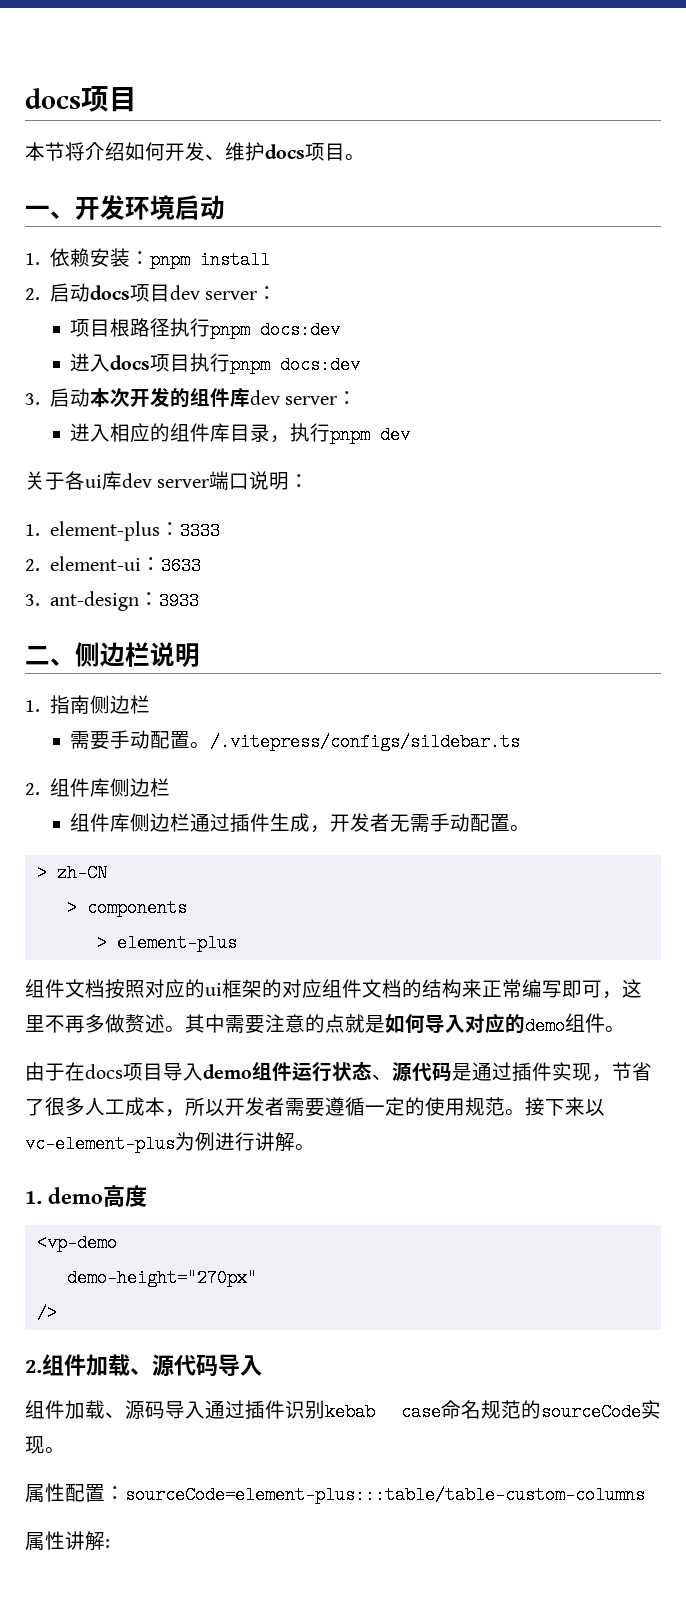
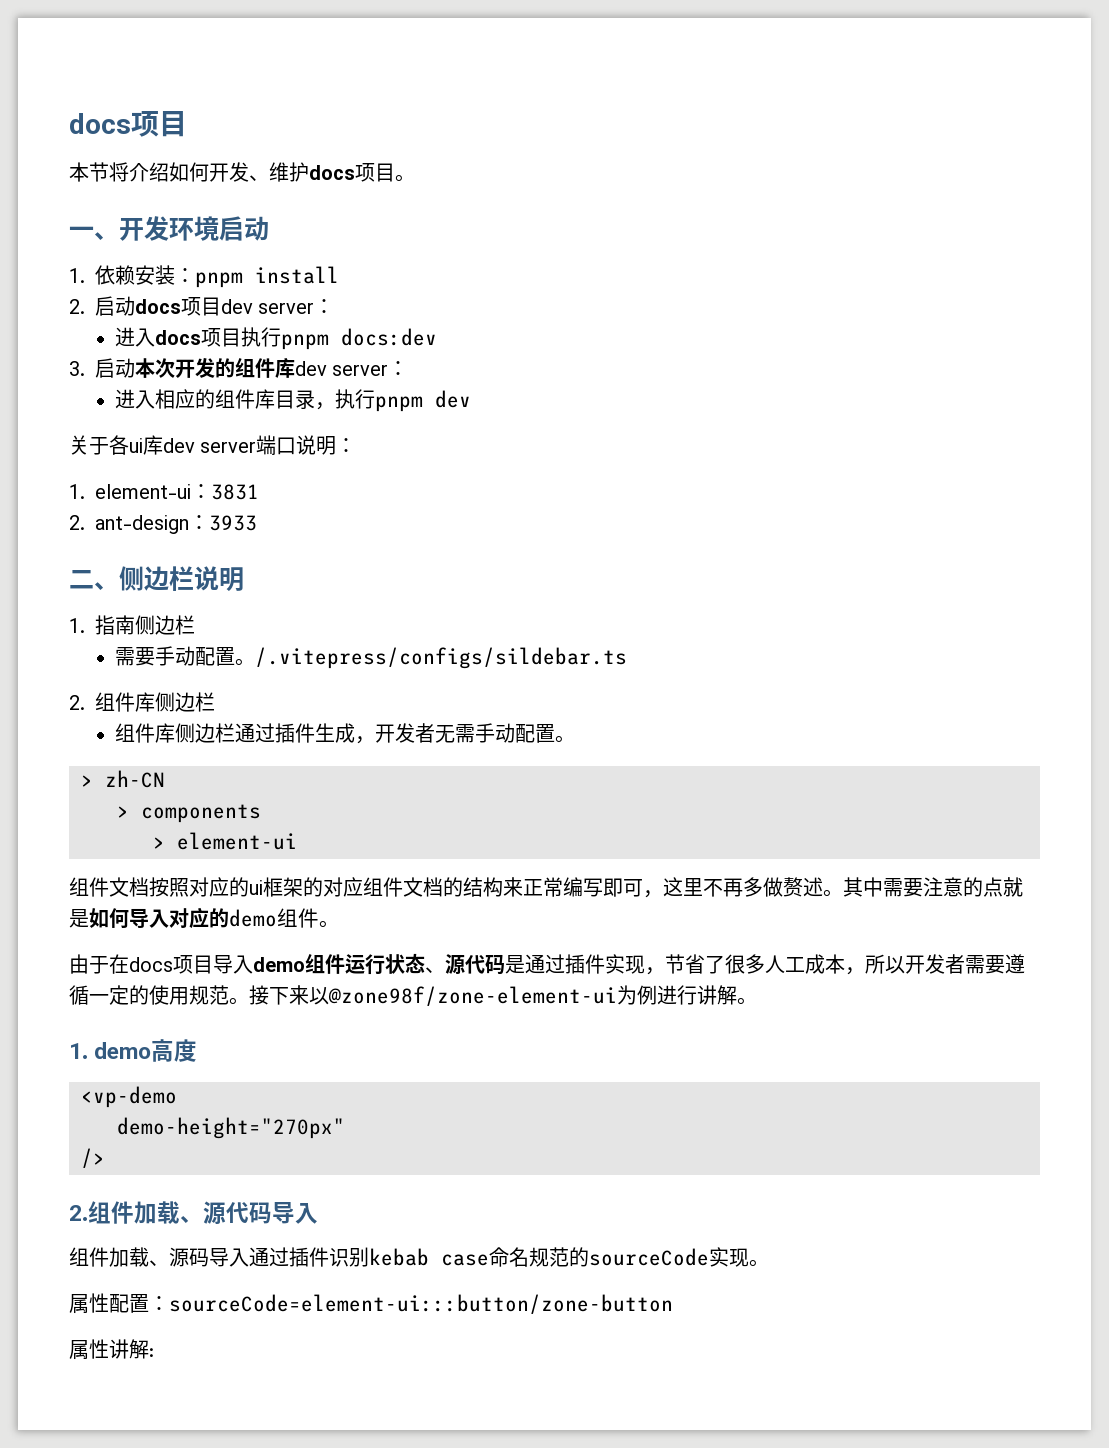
- 项目根路径执行pnpm docs:dev
- 1. element-plus：3333
- 2. element-ui：3633
- 3. ant-design：3933
+ 1. element-ui：3831
+ 2. ant-design：3933
- > element-plus
+ > element-ui
- 接下来以vc-element-plus为例进行讲解。
+ 接下来以@zone98f/zone-element-ui为例进行讲解。
- 属性配置：sourceCode=element-plus:::table/table-custom-columns
+ 属性配置：sourceCode=element-ui:::button/zone-button

